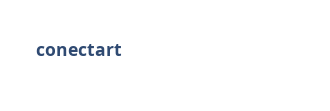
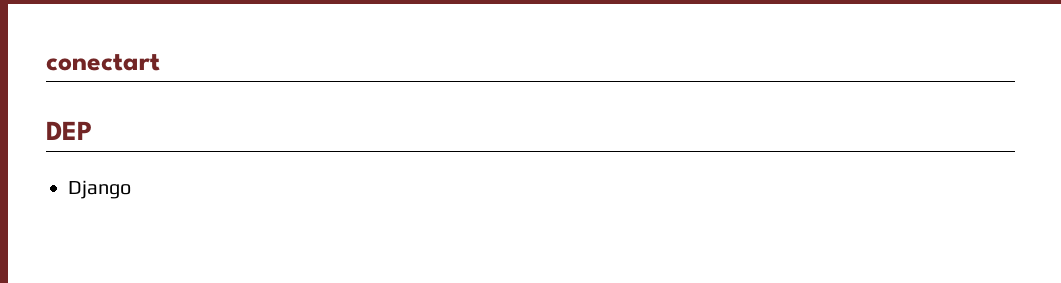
+ DEP
+ Django

